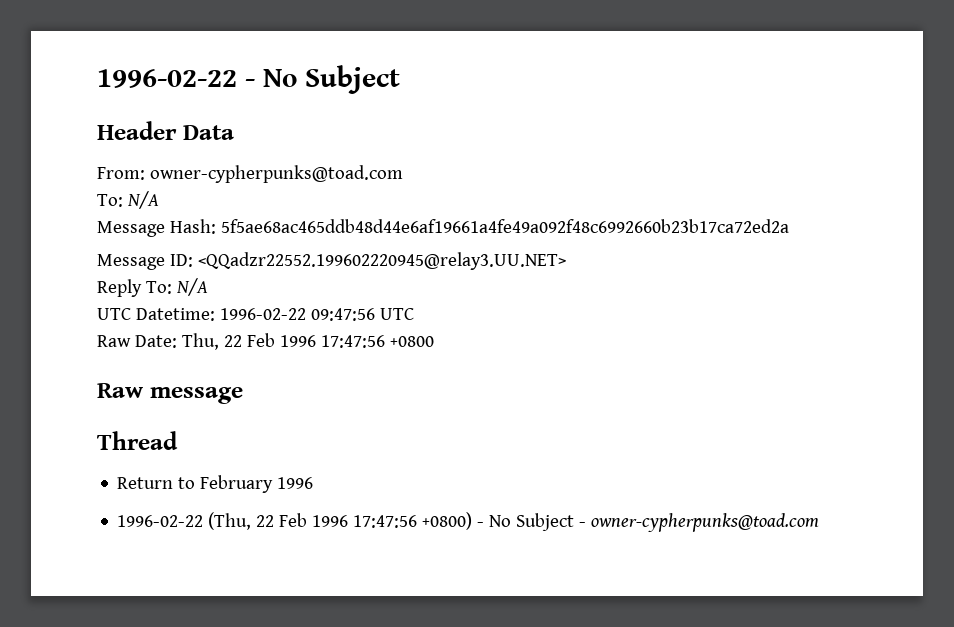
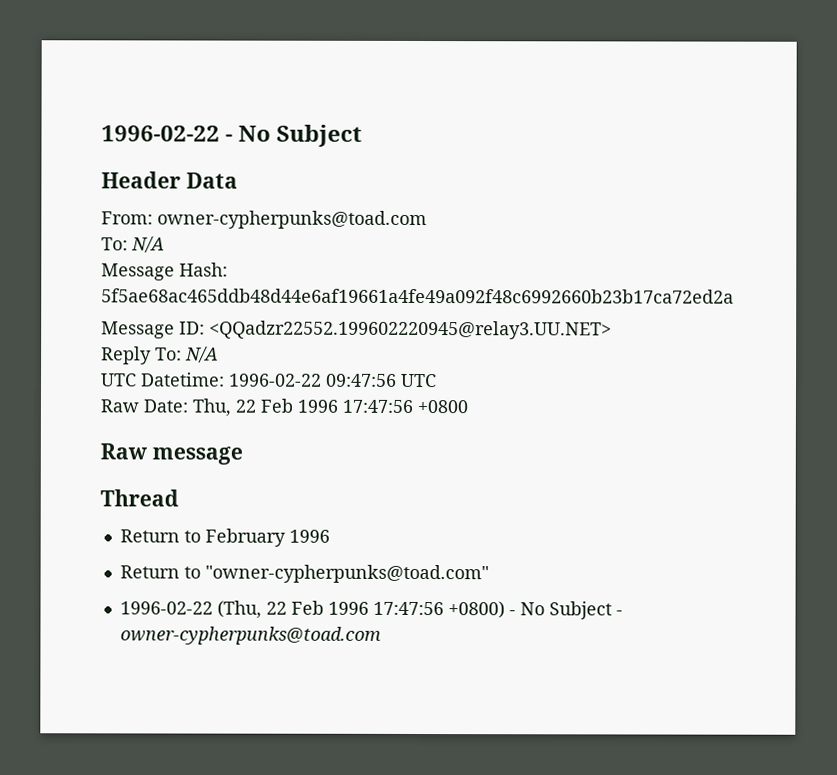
+ Return to "owner-cypherpunks@toad.com"

